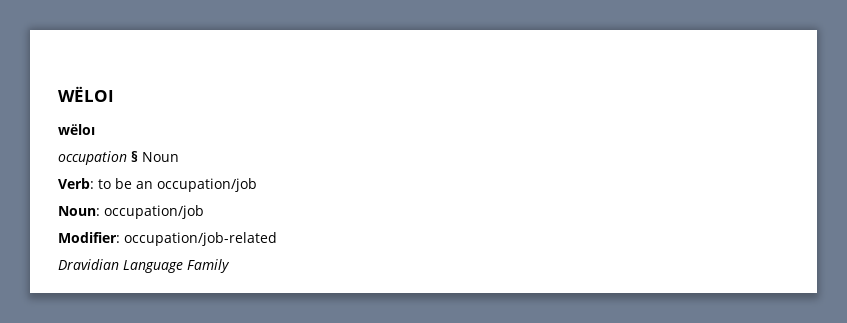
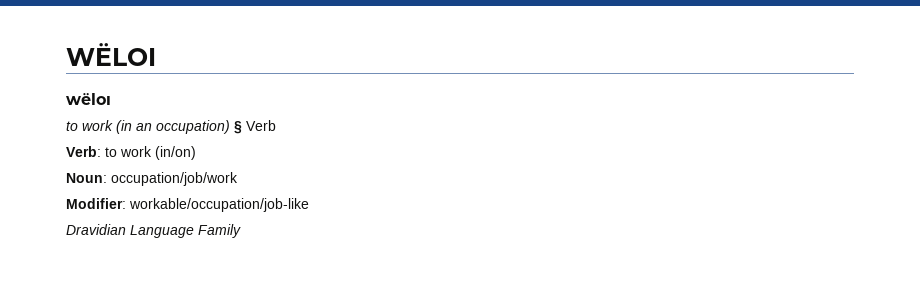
- occupation § Noun
+ to work (in an occupation) § Verb
- Verb: to be an occupation/job
+ Verb: to work (in/on)
- Noun: occupation/job
+ Noun: occupation/job/work
- Modifier: occupation/job-related
+ Modifier: workable/occupation/job-like

